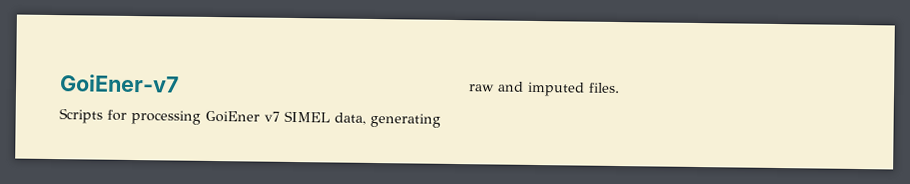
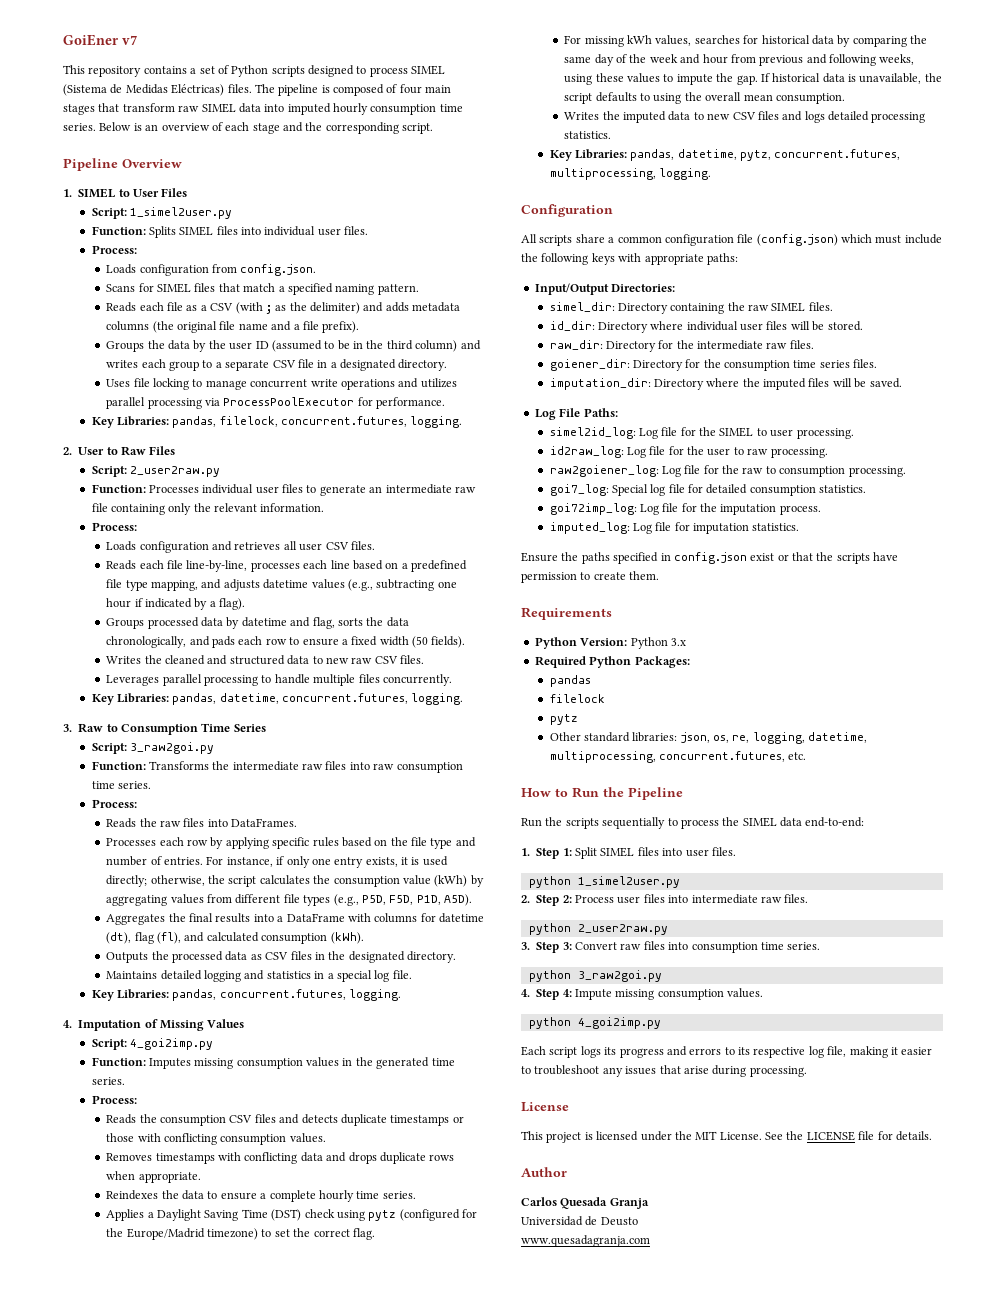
- GoiEner-v7
- Scripts for processing GoiEner v7 SIMEL data, generating raw and imputed files.
+ GoiEner v7
+ This repository contains a set of Python scripts designed to process SIMEL (Sistema de Medidas Eléctricas) files. The pipeline is composed of four main stages that transform raw SIMEL data into imputed hourly consumption time series. Below is an overview of each stage and the corresponding script.
+ Pipeline Overview
+ 1. SIMEL to User Files
+ Script: 1_simel2user.py
+ Function: Splits SIMEL files into individual user files.
+ Process:
+ Loads configuration from config.json.
+ Scans for SIMEL files that match a specified naming pattern.
+ Reads each file as a CSV (with ; as the delimiter) and adds metadata columns (the original file name and a file prefix).
+ Groups the data by the user ID (assumed to be in the third column) and writes each group to a separate CSV file in a designated directory.
+ Uses file locking to manage concurrent write operations and utilizes parallel processing via ProcessPoolExecutor for performance.
+ Key Libraries: pandas, filelock, concurrent.futures, logging.
+ 2. User to Raw Files
+ Script: 2_user2raw.py
+ Function: Processes individual user files to generate an intermediate raw file containing only the relevant information.
+ Process:
+ Loads configuration and retrieves all user CSV files.
+ Reads each file line-by-line, processes each line based on a predefined file type mapping, and adjusts datetime values (e.g., subtracting one hour if indicated by a flag).
+ Groups processed data by datetime and flag, sorts the data chronologically, and pads each row to ensure a fixed width (50 fields).
+ Writes the cleaned and structured data to new raw CSV files.
+ Leverages parallel processing to handle multiple files concurrently.
+ Key Libraries: pandas, datetime, concurrent.futures, logging.
+ 3. Raw to Consumption Time Series
+ Script: 3_raw2goi.py
+ Function: Transforms the intermediate raw files into raw consumption time series.
+ Process:
+ Reads the raw files into DataFrames.
+ Processes each row by applying specific rules based on the file type and number of entries. For instance, if only one entry exists, it is used directly; otherwise, the script calculates the consumption value (kWh) by aggregating values from different file types (e.g., P5D, F5D, P1D, A5D).
+ Aggregates the final results into a DataFrame with columns for datetime (dt), flag (fl), and calculated consumption (kWh).
+ Outputs the processed data as CSV files in the designated directory.
+ Maintains detailed logging and statistics in a special log file.
+ Key Libraries: pandas, concurrent.futures, logging.
+ 4. Imputation of Missing Values
+ Script: 4_goi2imp.py
+ Function: Imputes missing consumption values in the generated time series.
+ Process:
+ Reads the consumption CSV files and detects duplicate timestamps or those with conflicting consumption values.
+ Removes timestamps with conflicting data and drops duplicate rows when appropriate.
+ Reindexes the data to ensure a complete hourly time series.
+ Applies a Daylight Saving Time (DST) check using pytz (configured for the Europe/Madrid timezone) to set the correct flag.
+ For missing kWh values, searches for historical data by comparing the same day of the week and hour from previous and following weeks, using these values to impute the gap. If historical data is unavailable, the script defaults to using the overall mean consumption.
+ Writes the imputed data to new CSV files and logs detailed processing statistics.
+ Key Libraries: pandas, datetime, pytz, concurrent.futures, multiprocessing, logging.
+ Configuration
+ All scripts share a common configuration file (config.json) which must include the following keys with appropriate paths:
+ Input/Output Directories:
+ simel_dir: Directory containing the raw SIMEL files.
+ id_dir: Directory where individual user files will be stored.
+ raw_dir: Directory for the intermediate raw files.
+ goiener_dir: Directory for the consumption time series files.
+ imputation_dir: Directory where the imputed files will be saved.
+ Log File Paths:
+ simel2id_log: Log file for the SIMEL to user processing.
+ id2raw_log: Log file for the user to raw processing.
+ raw2goiener_log: Log file for the raw to consumption processing.
+ goi7_log: Special log file for detailed consumption statistics.
+ goi72imp_log: Log file for the imputation process.
+ imputed_log: Log file for imputation statistics.
+ Ensure the paths specified in config.json exist or that the scripts have permission to create them.
+ Requirements
+ Python Version: Python 3.x
+ Required Python Packages:
+ pandas
+ filelock
+ pytz
+ Other standard libraries: json, os, re, logging, datetime, multiprocessing, concurrent.futures, etc.
+ How to Run the Pipeline
+ Run the scripts sequentially to process the SIMEL data end-to-end:
+ 1. Step 1: Split SIMEL files into user files.
+ python 1_simel2user.py
+ 2. Step 2: Process user files into intermediate raw files.
+ python 2_user2raw.py
+ 3. Step 3: Convert raw files into consumption time series.
+ python 3_raw2goi.py
+ 4. Step 4: Impute missing consumption values.
+ python 4_goi2imp.py
+ Each script logs its progress and errors to its respective log file, making it easier to troubleshoot any issues that arise during processing.
+ License
+ This project is licensed under the MIT License. See the LICENSE file for details.
+ Author
+ Carlos Quesada Granja
+ Universidad de Deusto
+ www.quesadagranja.com

